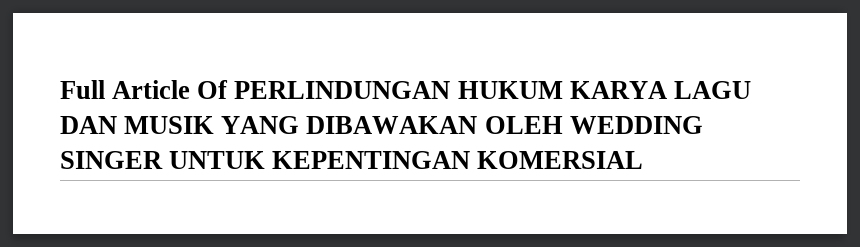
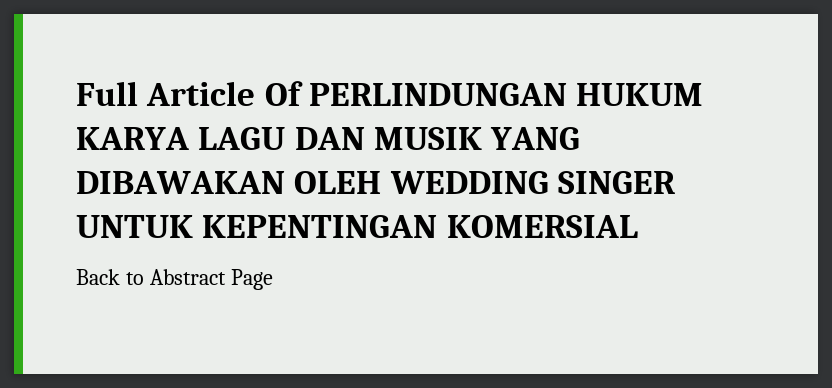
+ Back to Abstract Page

